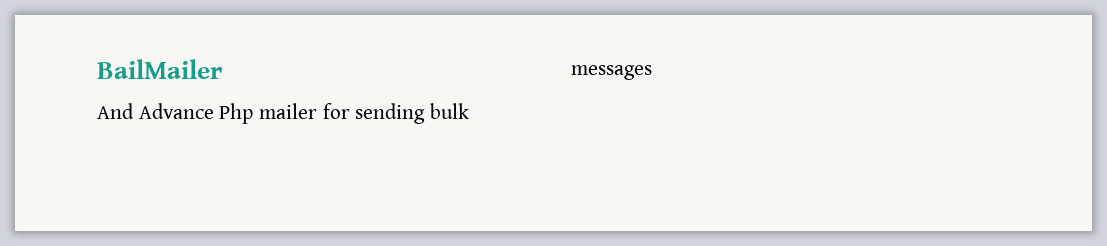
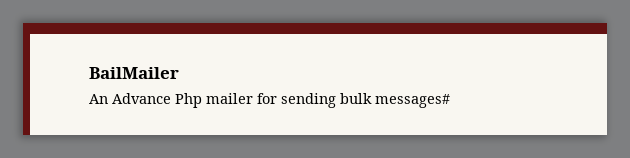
- And Advance Php mailer for sending bulk messages
+ An Advance Php mailer for sending bulk messages#

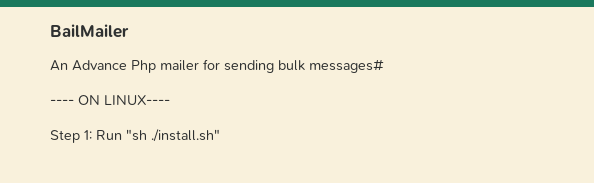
+ ---- ON LINUX----
+ Step 1: Run "sh ./install.sh"

